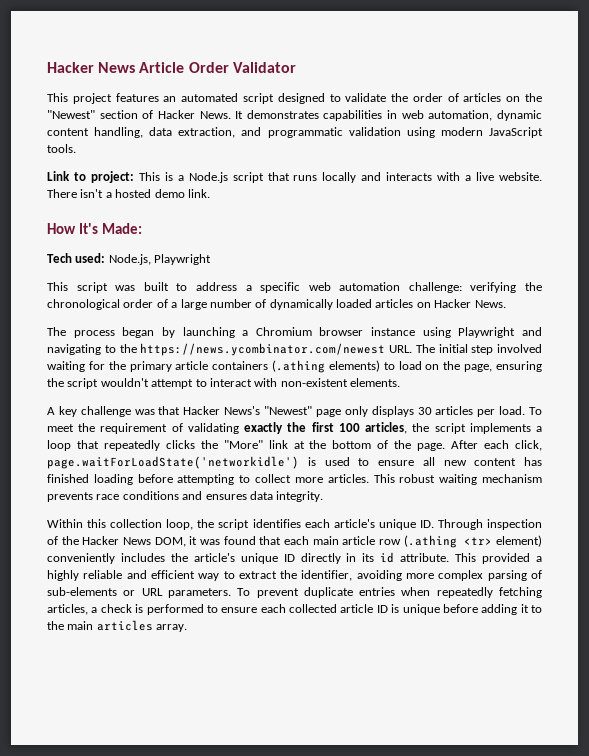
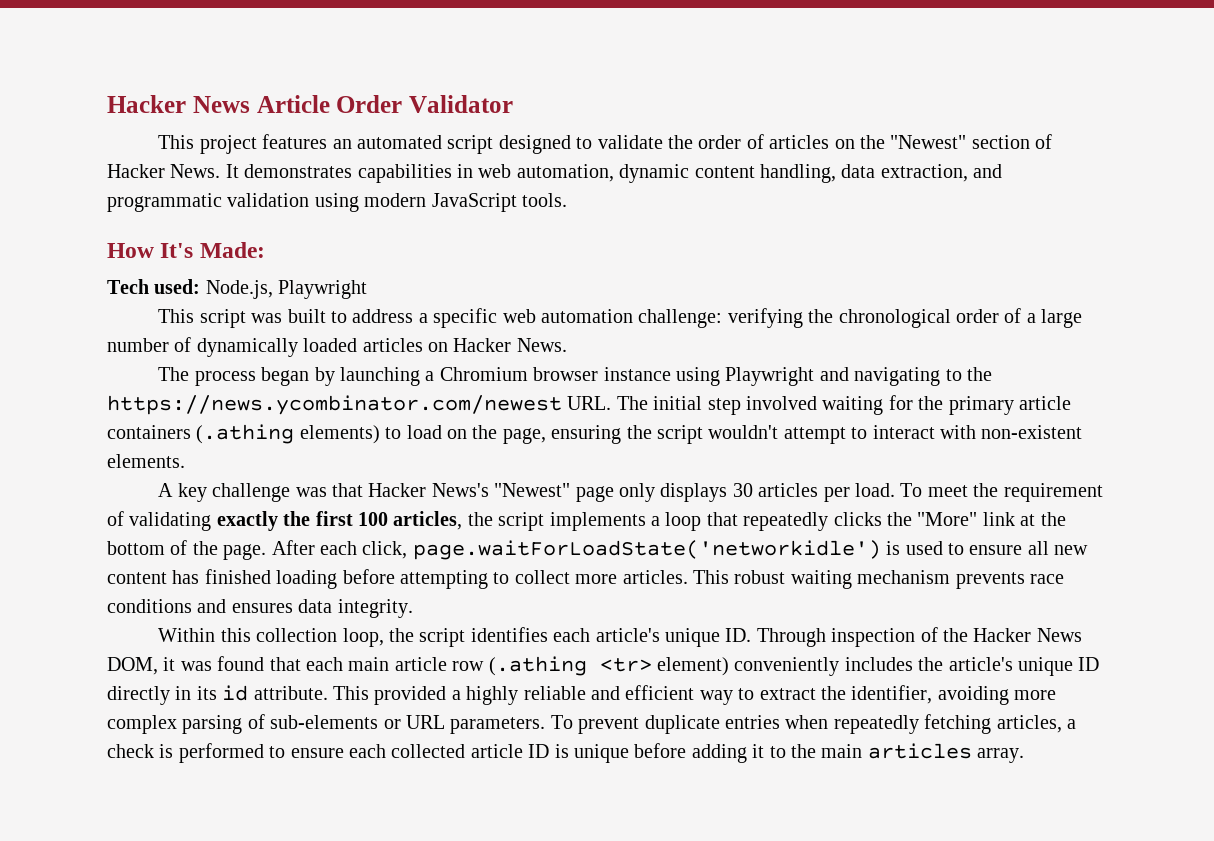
- Link to project: This is a Node.js script that runs locally and interacts with a live website. There isn't a hosted demo link.

